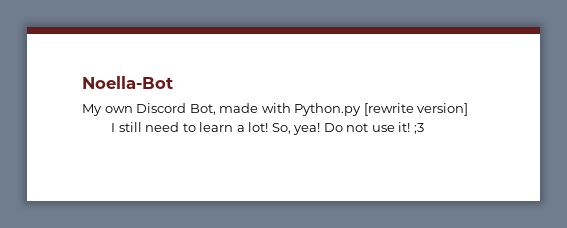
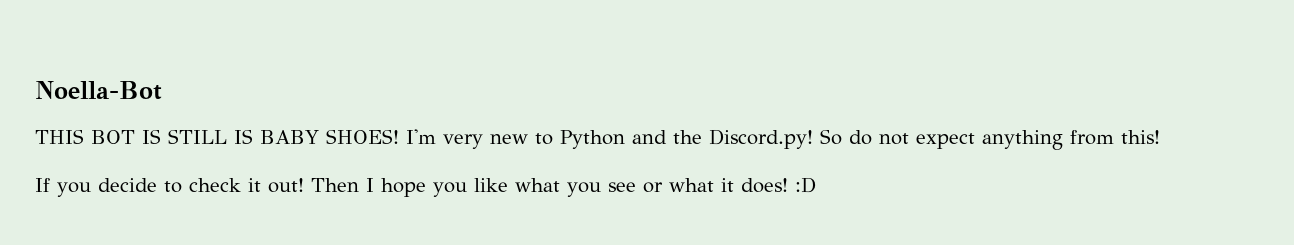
- My own Discord Bot, made with Python.py [rewrite version]
- I still need to learn a lot! So, yea! Do not use it! ;3
+ THIS BOT IS STILL IS BABY SHOES! I'm very new to Python and the Discord.py! So do not expect anything from this!
+ If you decide to check it out! Then I hope you like what you see or what it does! :D

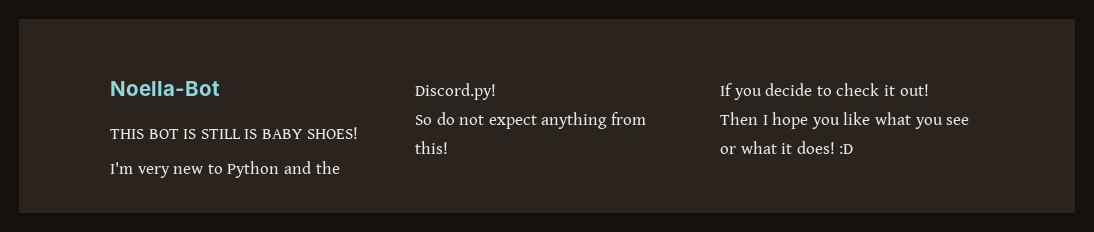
- THIS BOT IS STILL IS BABY SHOES! I'm very new to Python and the Discord.py! So do not expect anything from this!
+ THIS BOT IS STILL IS BABY SHOES!
+ I'm very new to Python and the Discord.py!
+ So do not expect anything from this!
- If you decide to check it out! Then I hope you like what you see or what it does! :D
+ If you decide to check it out!
+ Then I hope you like what you see or what it does! :D

